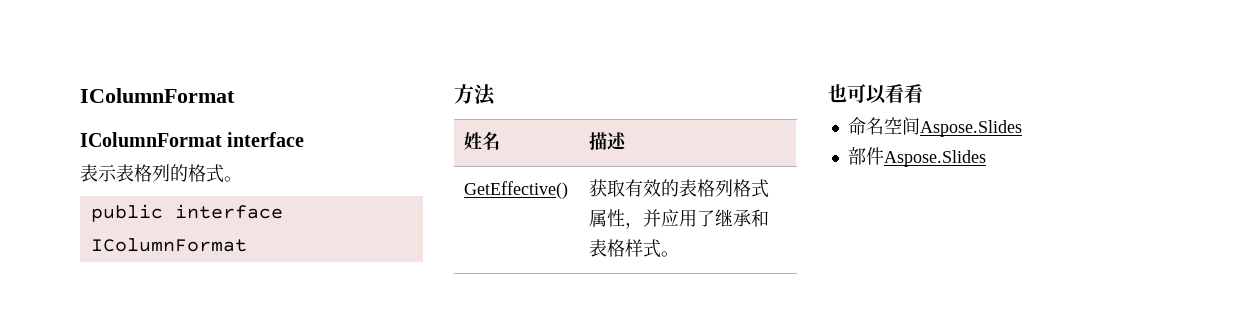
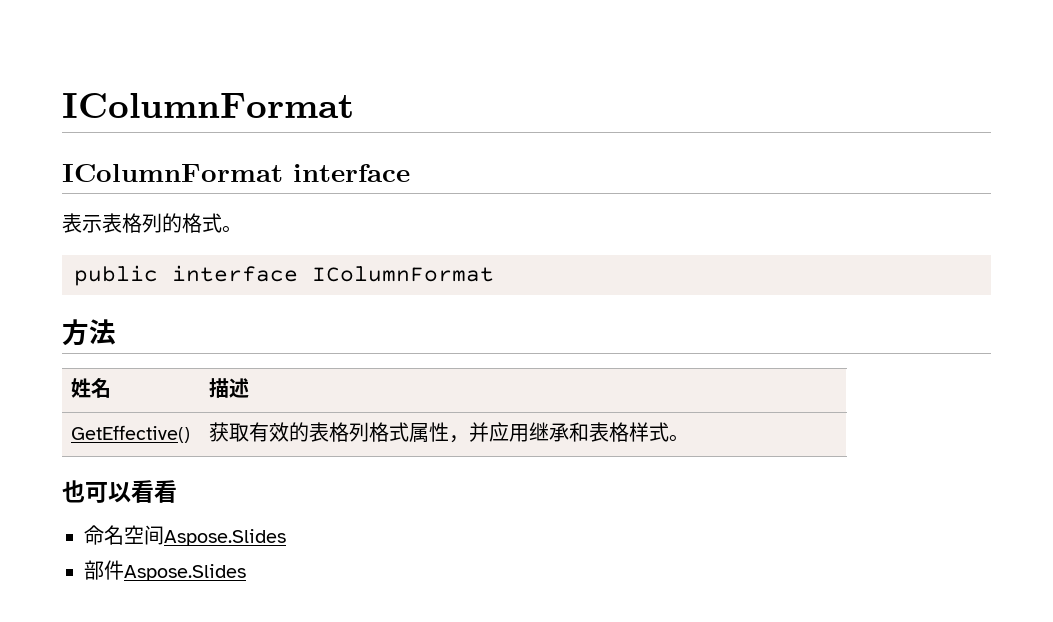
- GetEffective() | 获取有效的表格列格式属性，并应用了继承和表格样式。
+ GetEffective() | 获取有效的表格列格式属性，并应用继承和表格样式。

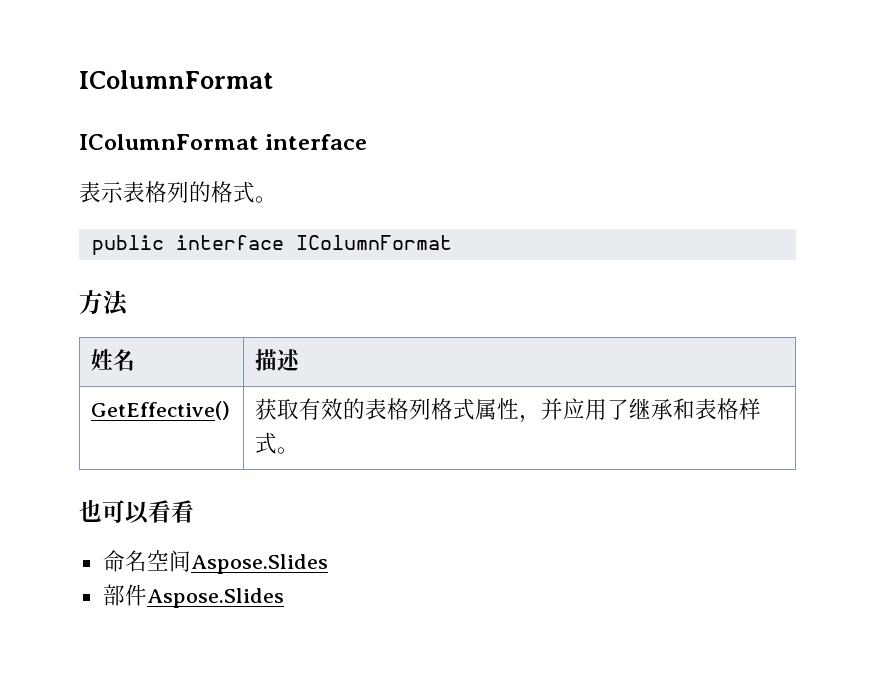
- GetEffective() | 获取有效的表格列格式属性，并应用继承和表格样式。
+ GetEffective() | 获取有效的表格列格式属性，并应用了继承和表格样式。

